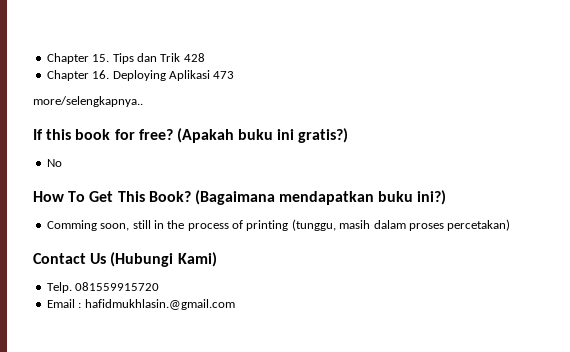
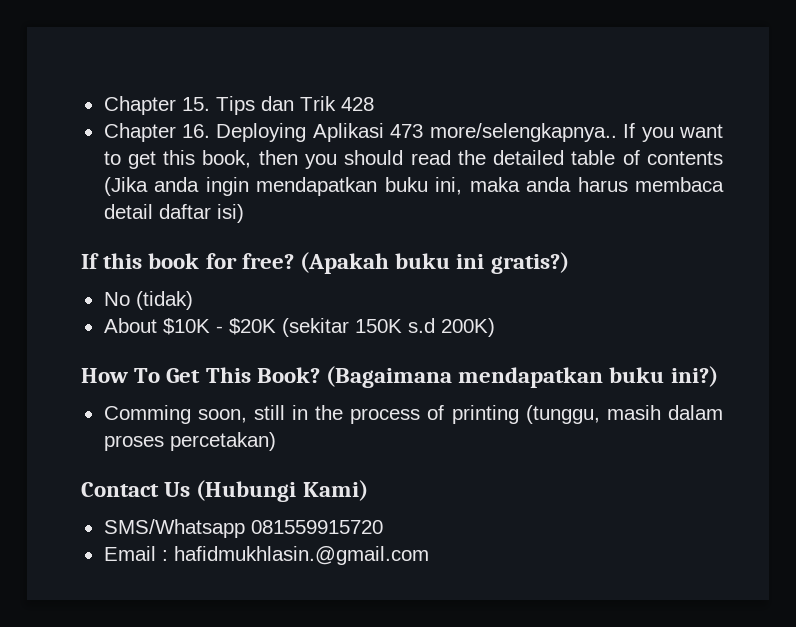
- Chapter 16. Deploying Aplikasi 473
- more/selengkapnya..
+ Chapter 16. Deploying Aplikasi 473 more/selengkapnya.. If you want to get this book, then you should read the detailed table of contents (Jika anda ingin mendapatkan buku ini, maka anda harus membaca detail daftar isi)
- No
+ No (tidak)
+ About $10K - $20K (sekitar 150K s.d 200K)
- Telp. 081559915720
+ SMS/Whatsapp 081559915720

